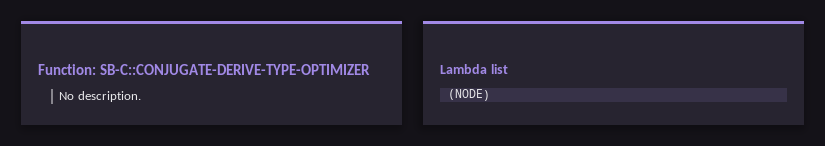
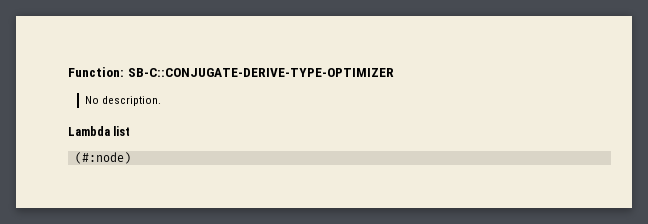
- (NODE)
+ (#:node)

